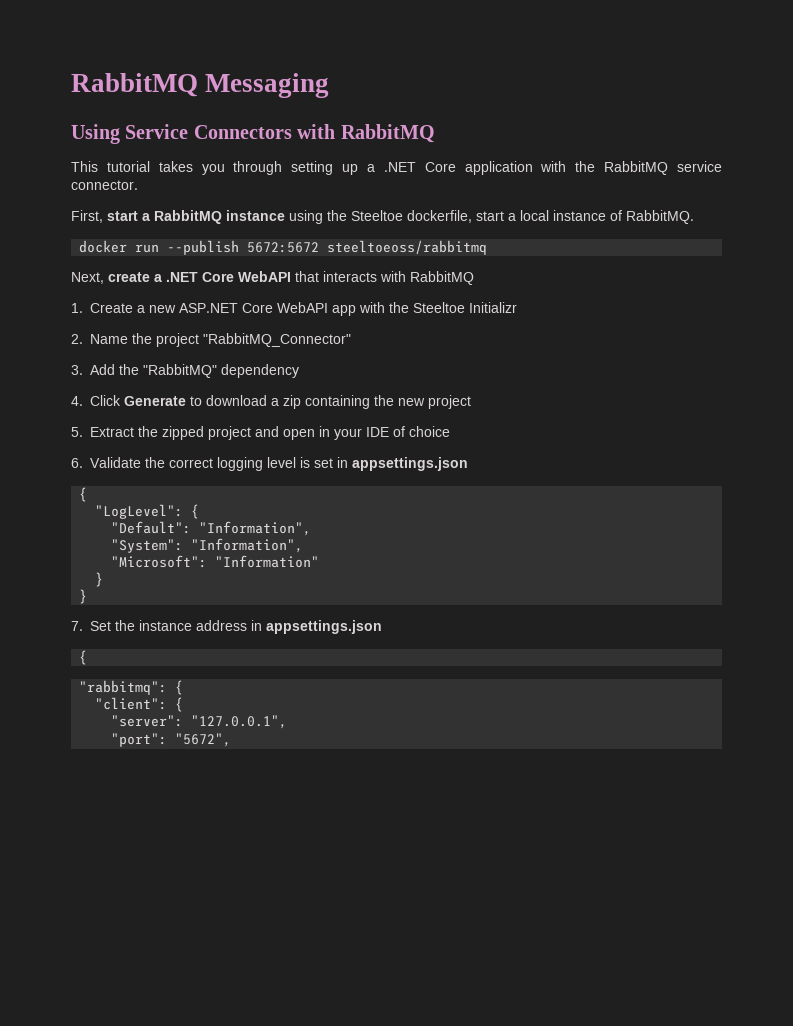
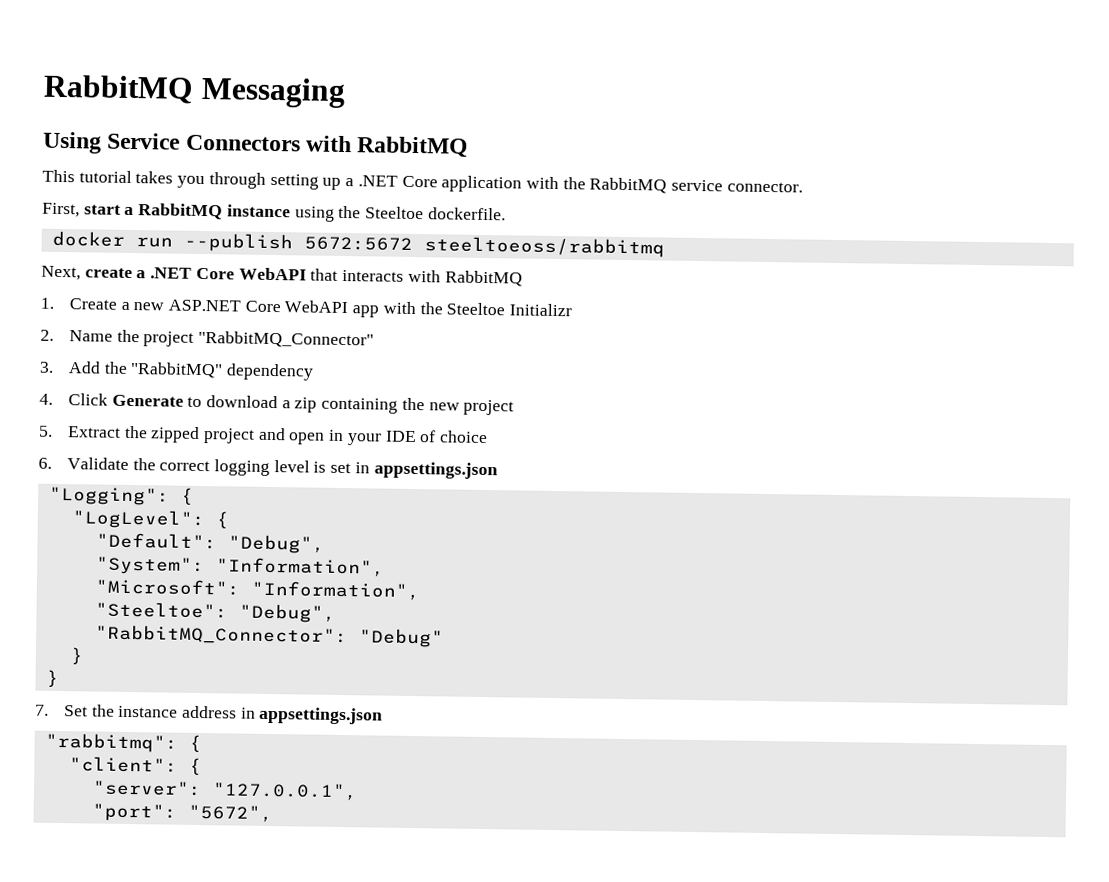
- First, start a RabbitMQ instance using the Steeltoe dockerfile, start a local instance of RabbitMQ.
+ First, start a RabbitMQ instance using the Steeltoe dockerfile.
  6. Validate the correct logging level is set in appsettings.json
- {
+ "Logging": {
- "Default": "Information",
+ "Default": "Debug",
- "Microsoft": "Information"
+ "Microsoft": "Information",
+ "Steeltoe": "Debug",
+ "RabbitMQ_Connector": "Debug"
  7. Set the instance address in appsettings.json
- {

